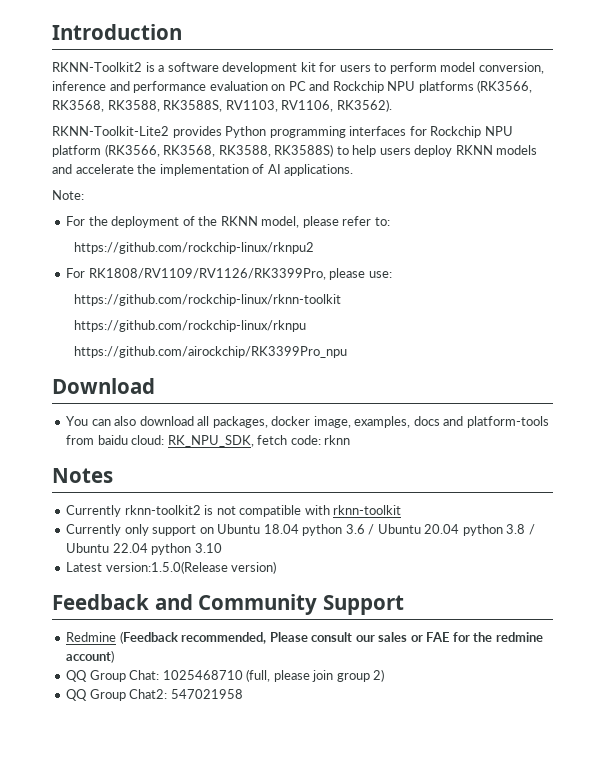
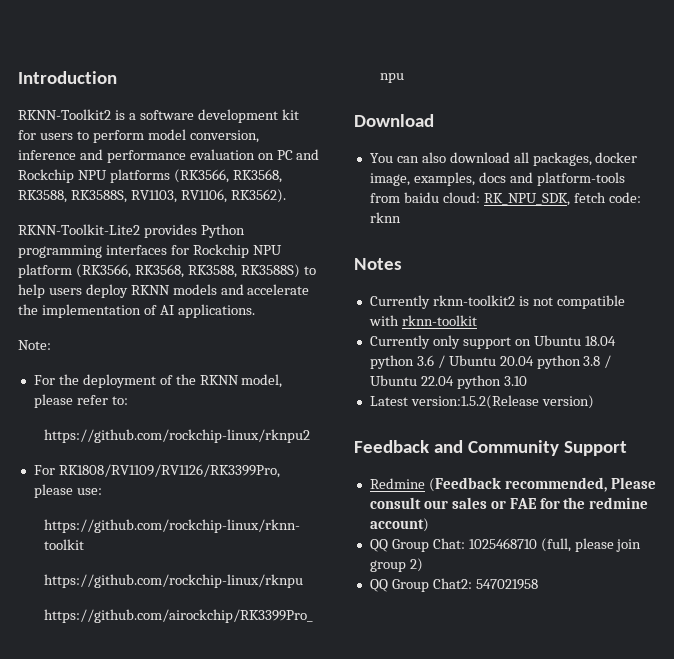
- Latest version:1.5.0(Release version)
+ Latest version:1.5.2(Release version)

